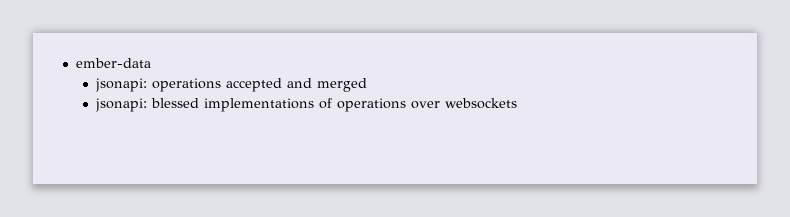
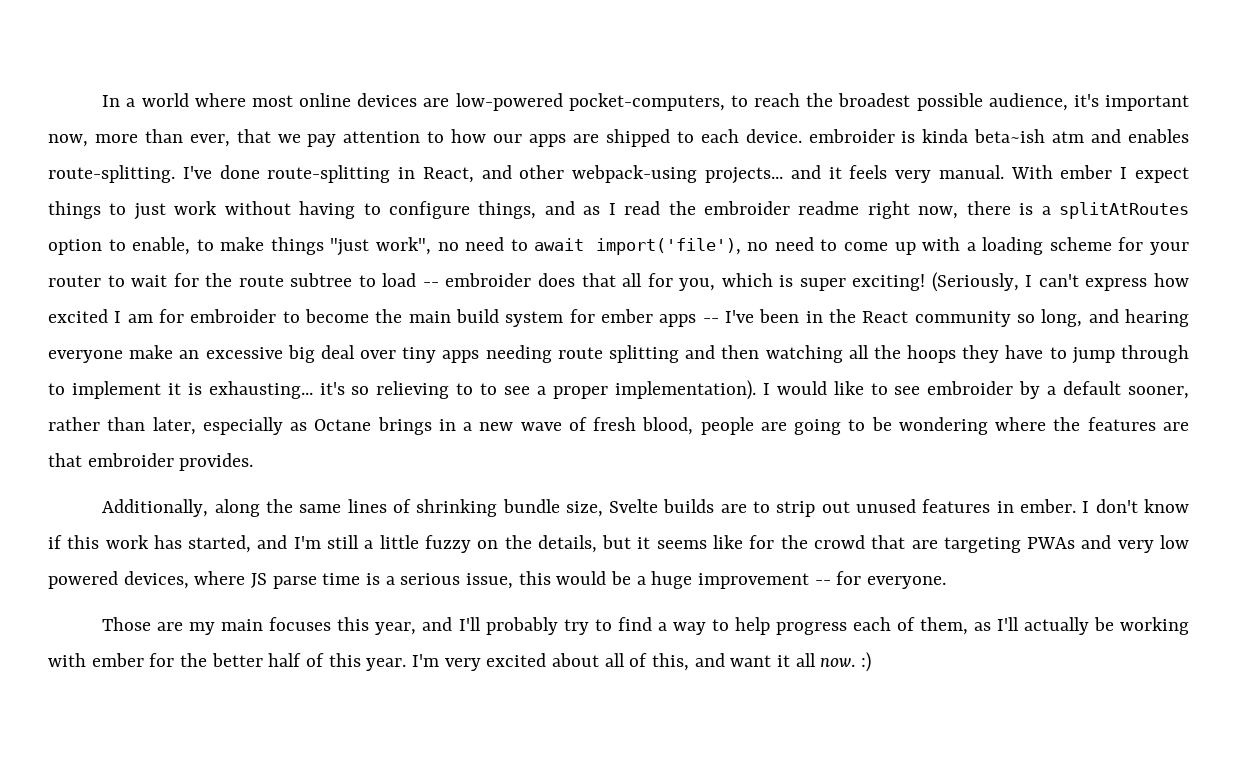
- ember-data
- jsonapi: operations accepted and merged
- jsonapi: blessed implementations of operations over websockets
+ In a world where most online devices are low-powered pocket-computers, to reach the broadest possible audience, it's important now, more than ever, that we pay attention to how our apps are shipped to each device. embroider is kinda beta~ish atm and enables route-splitting. I've done route-splitting in React, and other webpack-using projects... and it feels very manual. With ember I expect things to just work without having to configure things, and as I read the embroider readme right now, there is a splitAtRoutes option to enable, to make things "just work", no need to await import('file'), no need to come up with a loading scheme for your router to wait for the route subtree to load -- embroider does that all for you, which is super exciting! (Seriously, I can't express how excited I am for embroider to become the main build system for ember apps -- I've been in the React community so long, and hearing everyone make an excessive big deal over tiny apps needing route splitting and then watching all the hoops they have to jump through to implement it is exhausting... it's so relieving to to see a proper implementation). I would like to see embroider by a default sooner, rather than later, especially as Octane brings in a new wave of fresh blood, people are going to be wondering where the features are that embroider provides.
+ Additionally, along the same lines of shrinking bundle size, Svelte builds are to strip out unused features in ember. I don't know if this work has started, and I'm still a little fuzzy on the details, but it seems like for the crowd that are targeting PWAs and very low powered devices, where JS parse time is a serious issue, this would be a huge improvement -- for everyone.
+ Those are my main focuses this year, and I'll probably try to find a way to help progress each of them, as I'll actually be working with ember for the better half of this year. I'm very excited about all of this, and want it all now. :)

